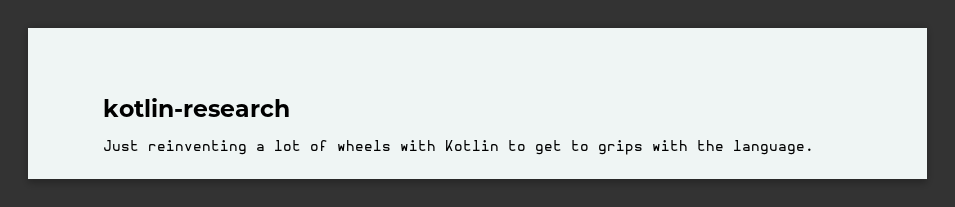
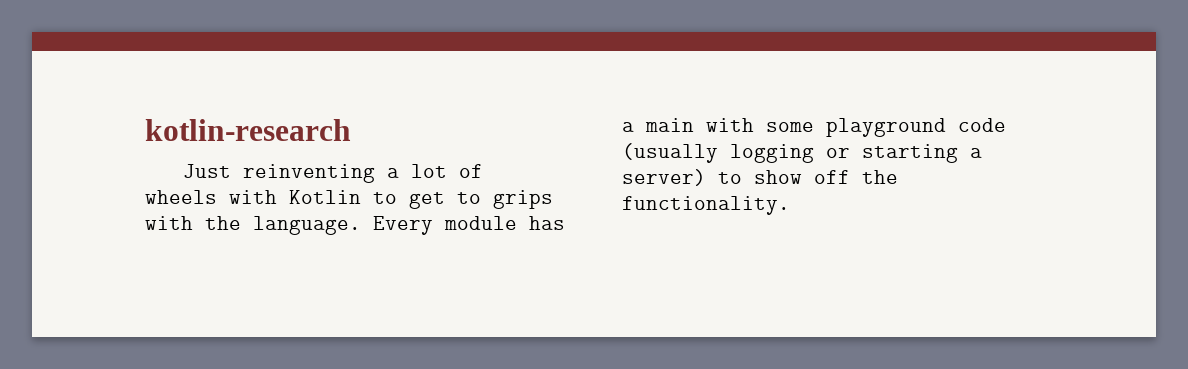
+ Every module has a main with some playground code (usually logging or starting a server) to show off the functionality.

